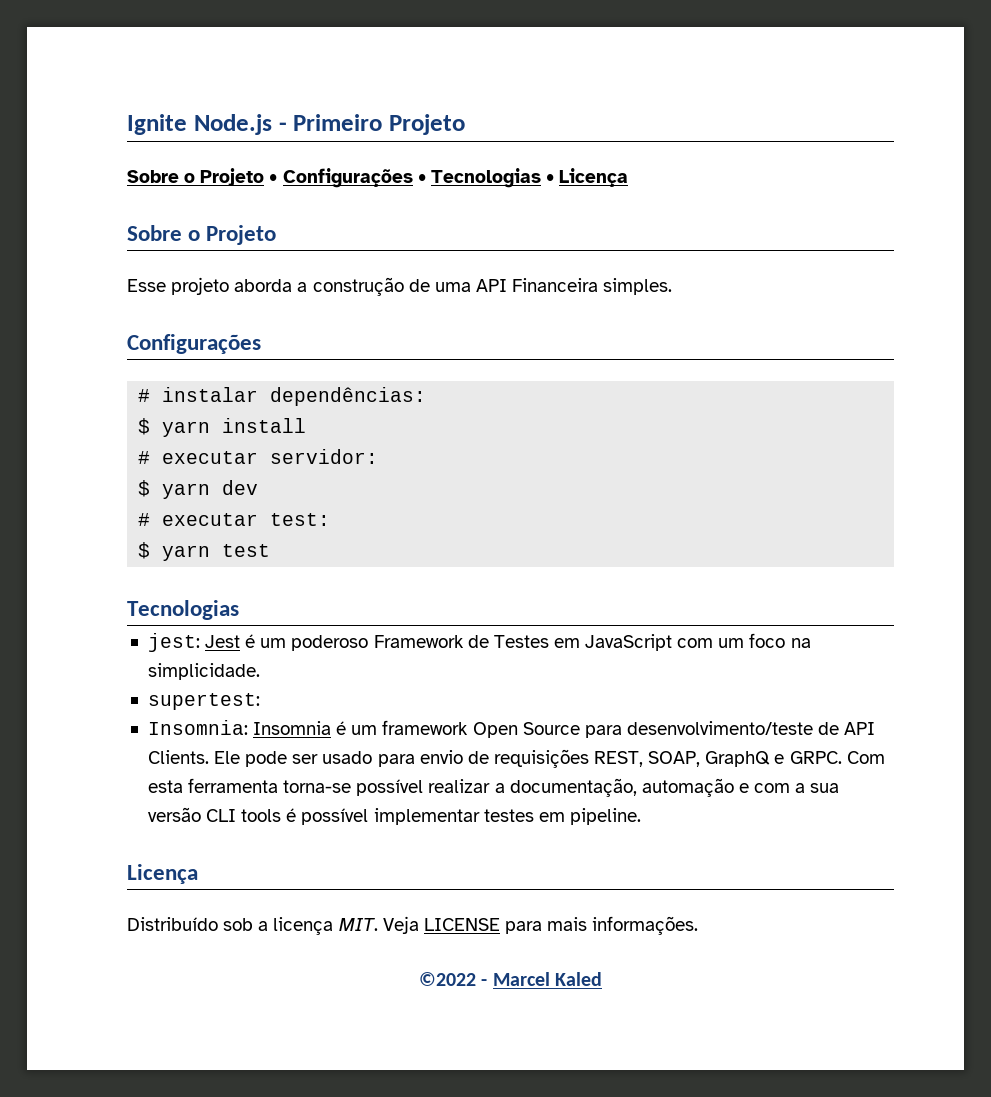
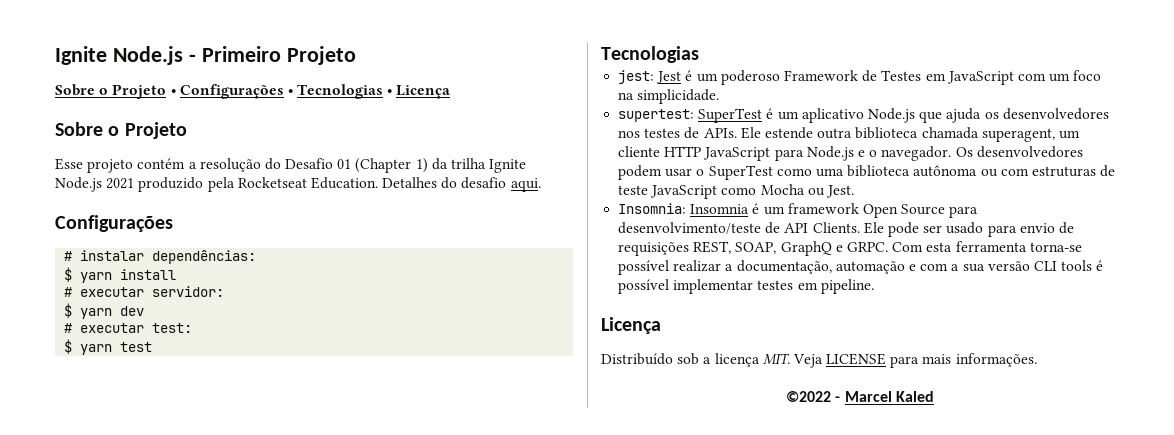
- Esse projeto aborda a construção de uma API Financeira simples.
+ Esse projeto contém a resolução do Desafio 01 (Chapter 1) da trilha Ignite Node.js 2021 produzido pela Rocketseat Education. Detalhes do desafio aqui.
- supertest:
+ supertest: SuperTest é um aplicativo Node.js que ajuda os desenvolvedores nos testes de APIs. Ele estende outra biblioteca chamada superagent, um cliente HTTP JavaScript para Node.js e o navegador. Os desenvolvedores podem usar o SuperTest como uma biblioteca autônoma ou com estruturas de teste JavaScript como Mocha ou Jest.

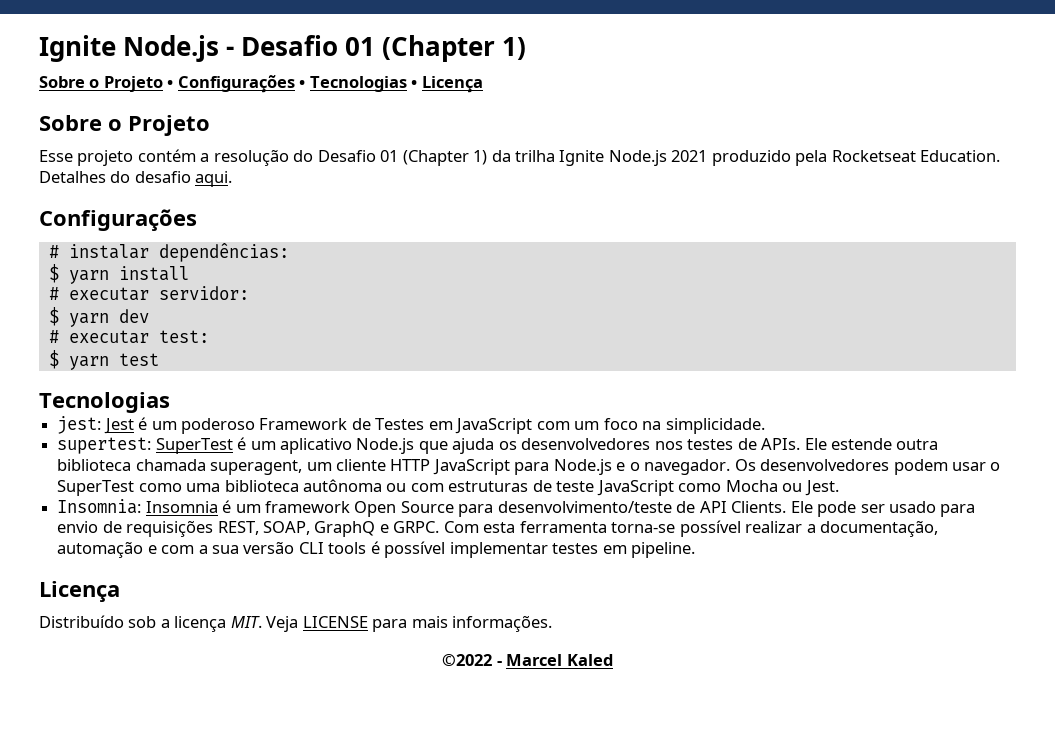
- Ignite Node.js - Primeiro Projeto
+ Ignite Node.js - Desafio 01 (Chapter 1)

